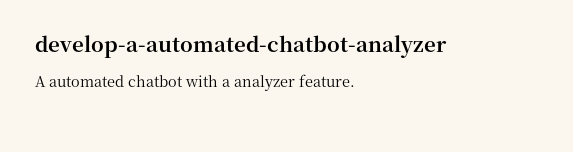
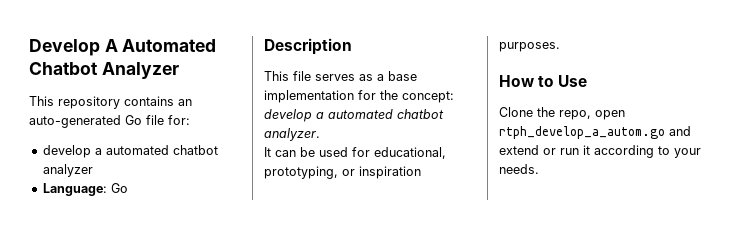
- develop-a-automated-chatbot-analyzer
- A automated chatbot with a analyzer feature.
+ Develop A Automated Chatbot Analyzer
+ This repository contains an auto-generated Go file for:
+ develop a automated chatbot analyzer
+ Language: Go
+ Description
+ This file serves as a base implementation for the concept: develop a automated chatbot analyzer.
+ It can be used for educational, prototyping, or inspiration purposes.
+ How to Use
+ Clone the repo, open rtph_develop_a_autom.go and extend or run it according to your needs.

